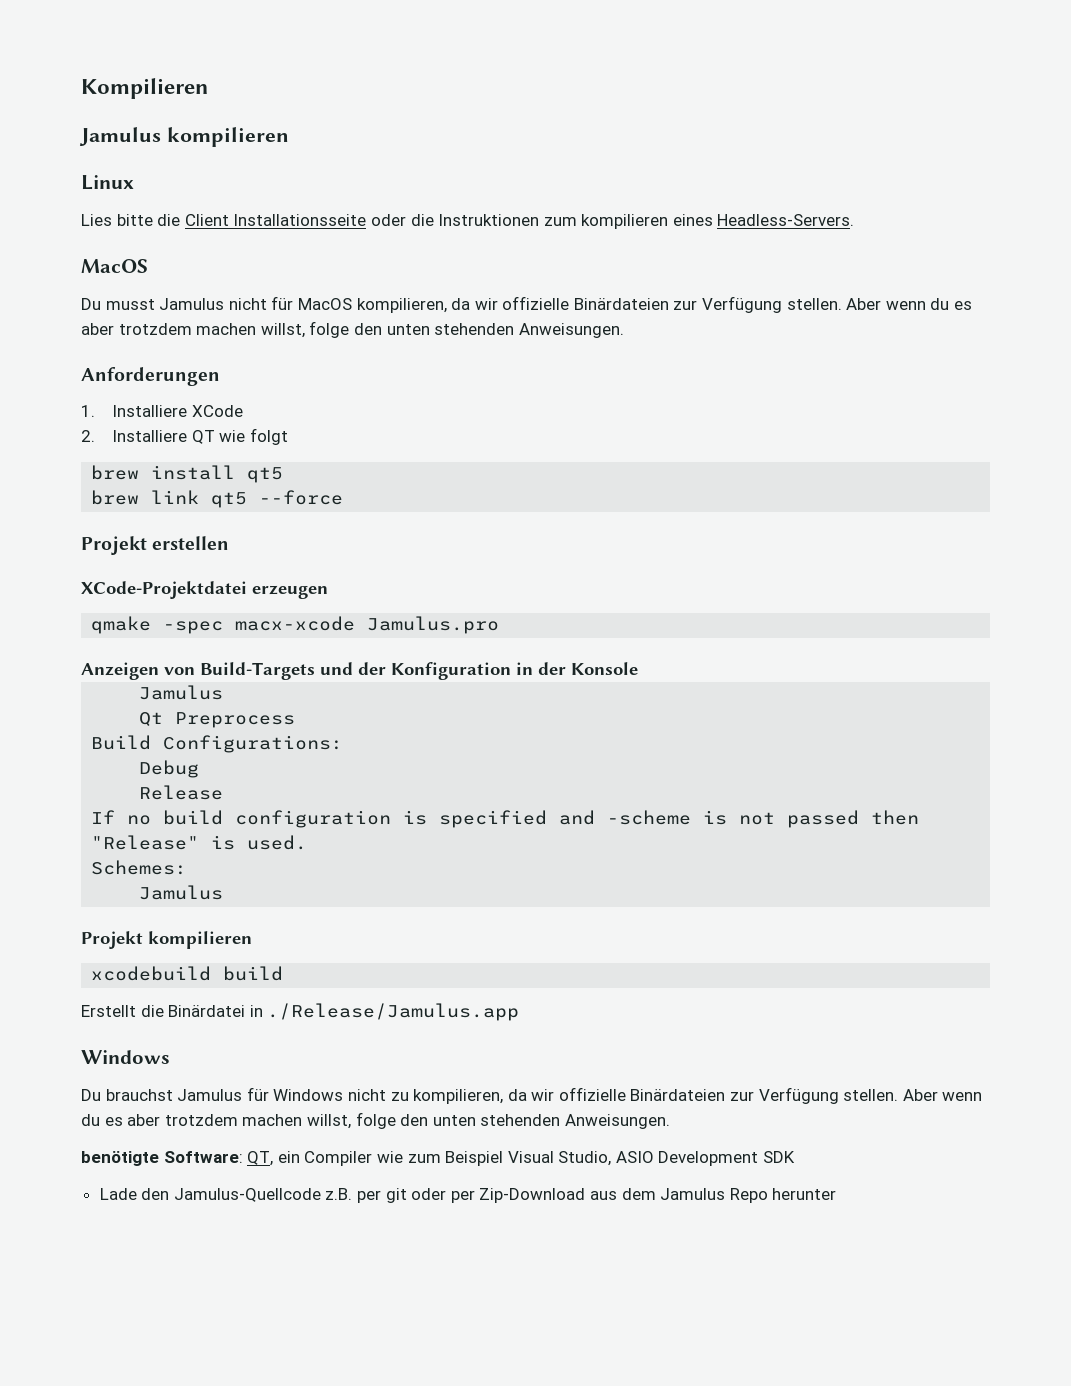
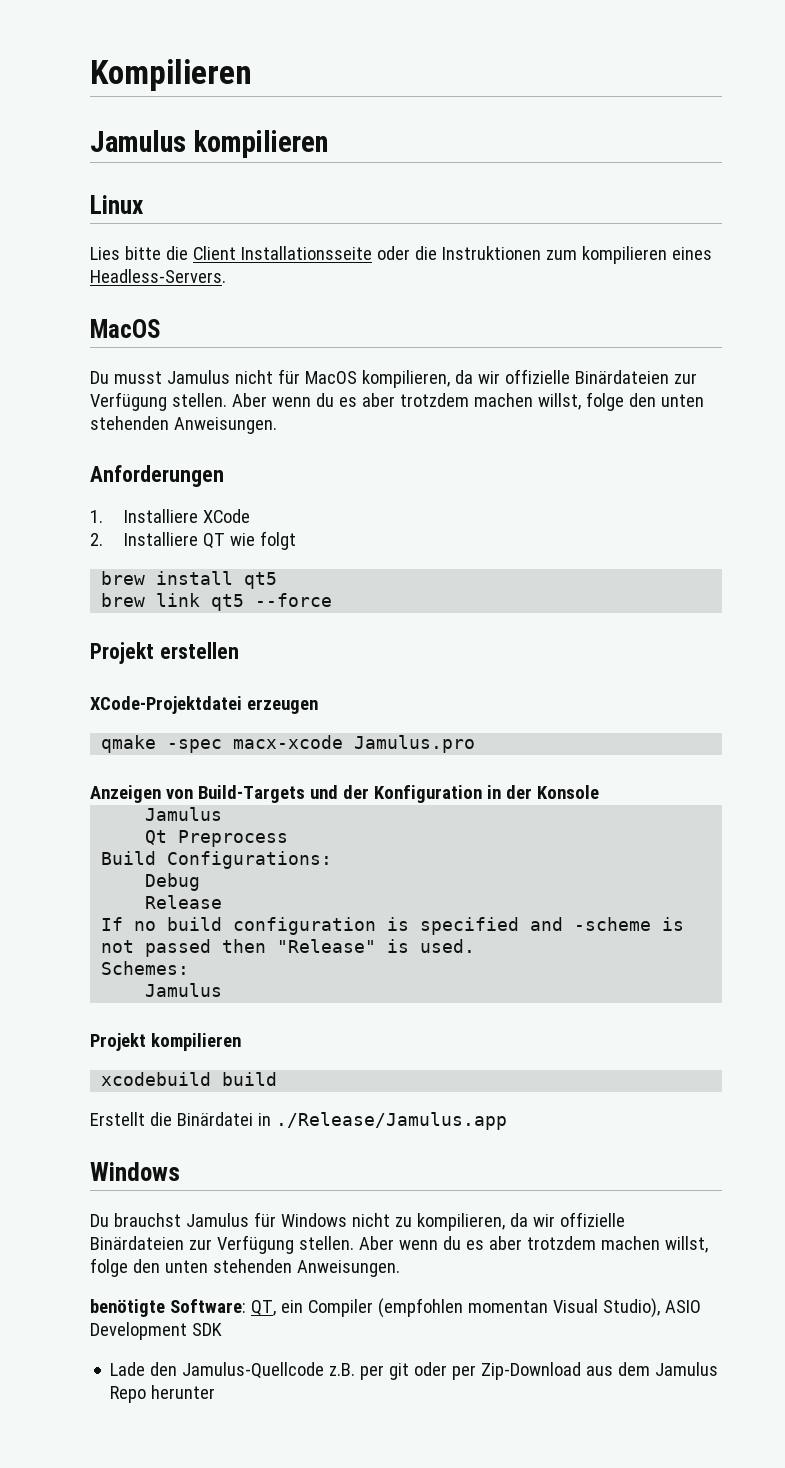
- benötigte Software: QT, ein Compiler wie zum Beispiel Visual Studio, ASIO Development SDK
+ benötigte Software: QT, ein Compiler (empfohlen momentan Visual Studio), ASIO Development SDK

